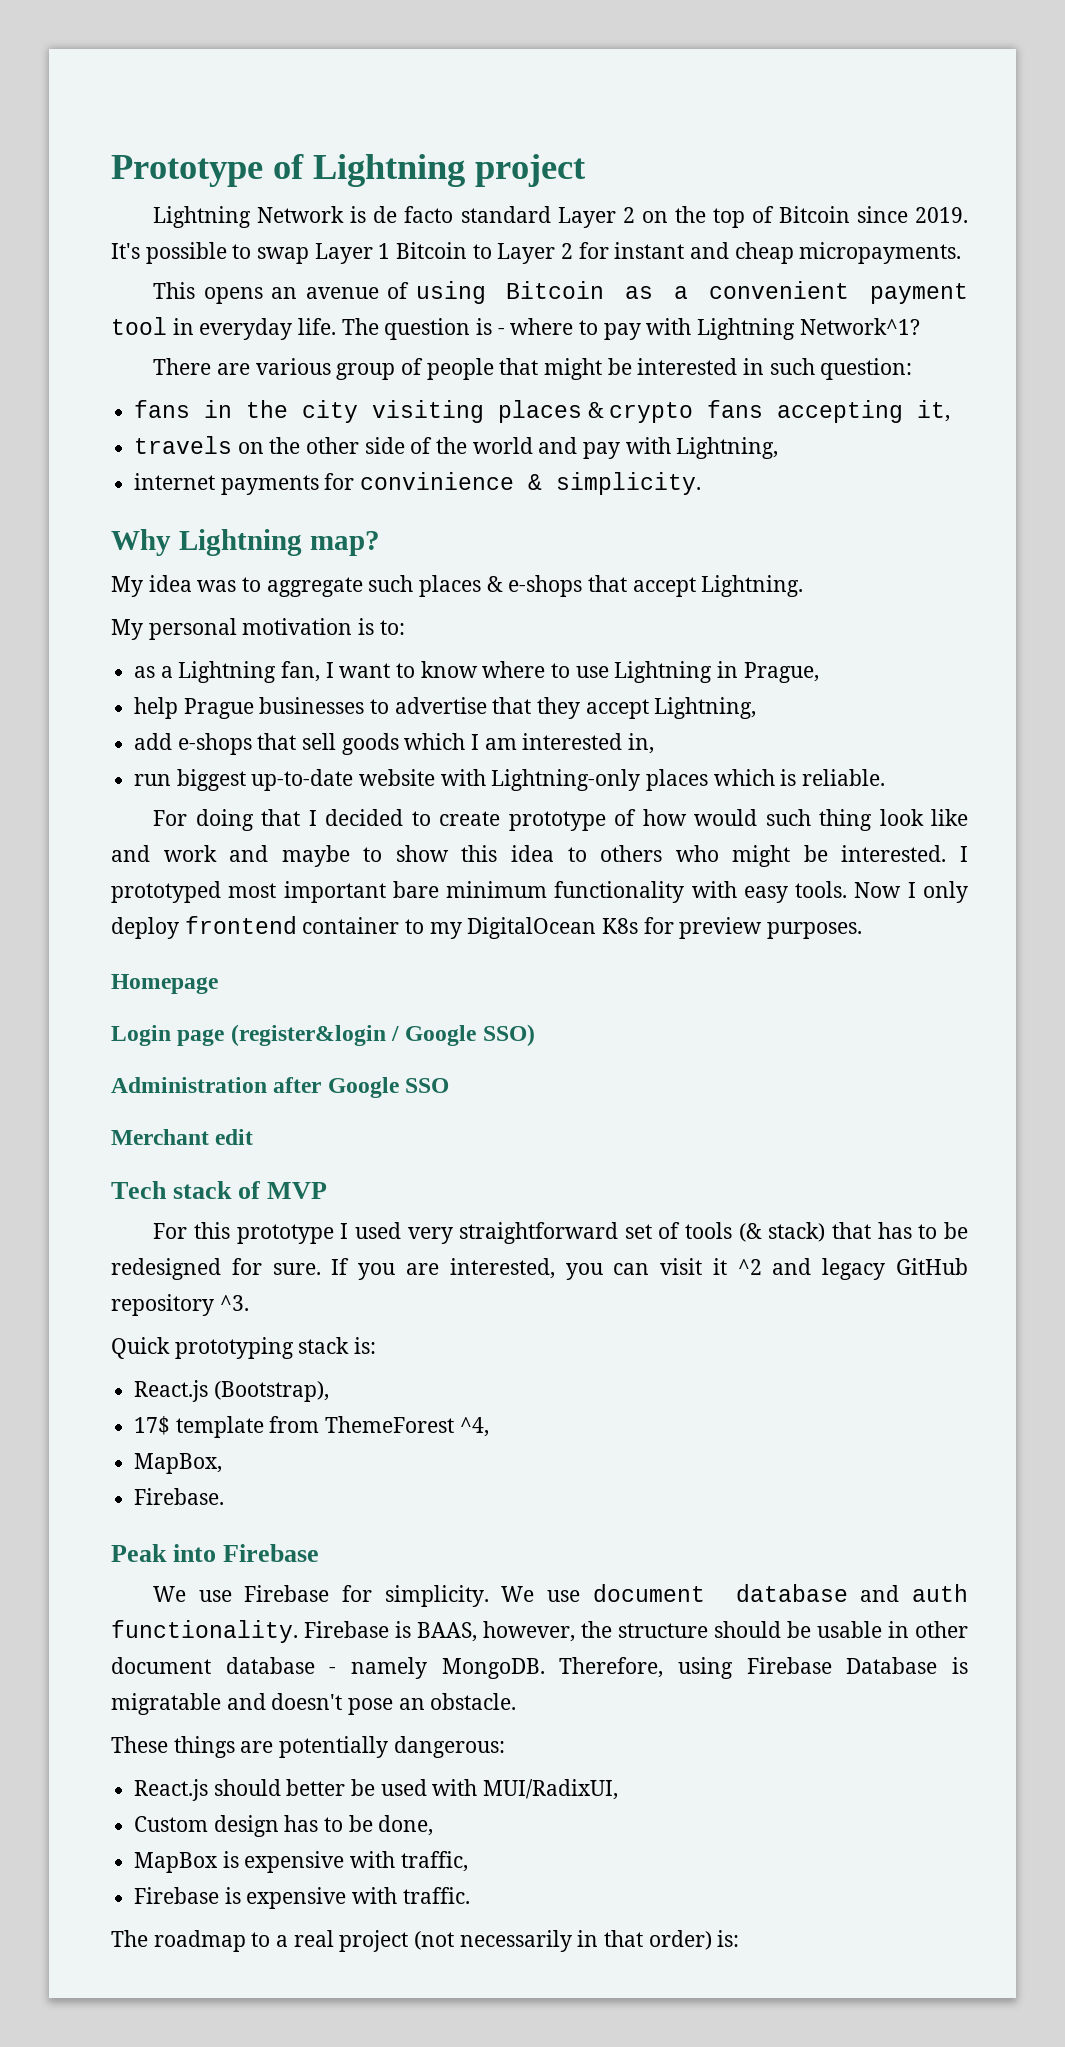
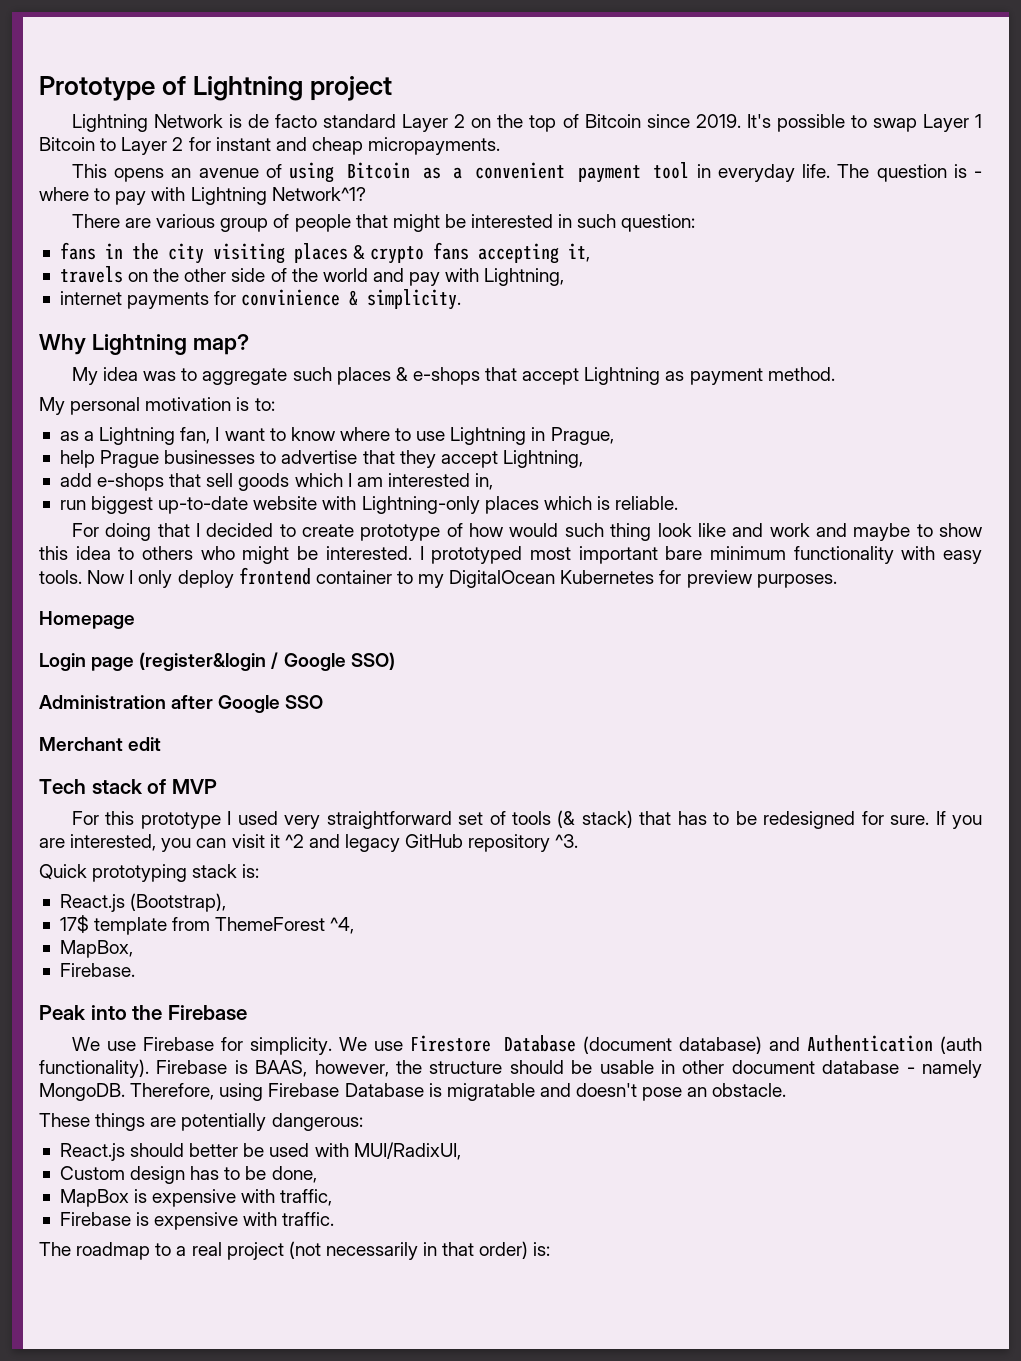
- My idea was to aggregate such places & e-shops that accept Lightning.
+ My idea was to aggregate such places & e-shops that accept Lightning as payment method.
- Now I only deploy frontend container to my DigitalOcean K8s for preview purposes.
+ Now I only deploy frontend container to my DigitalOcean Kubernetes for preview purposes.
- Peak into Firebase
+ Peak into the Firebase
- We use document database and auth functionality.
+ We use Firestore Database (document database) and Authentication (auth functionality).

